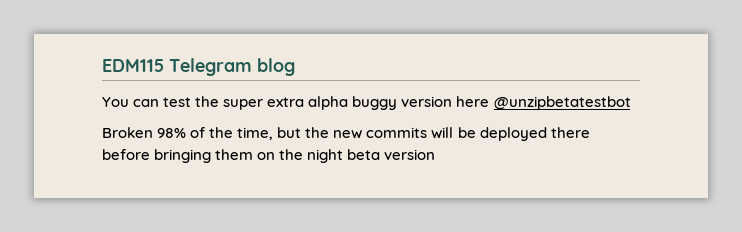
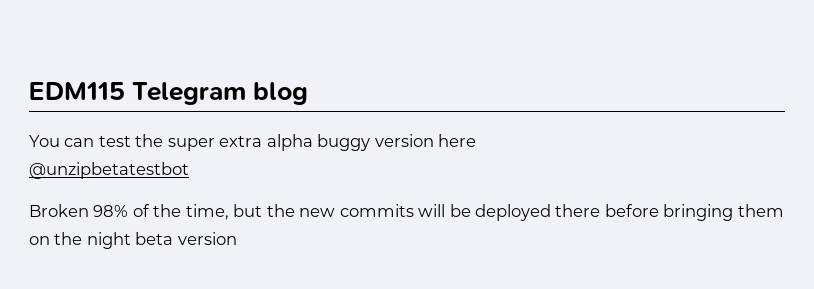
- You can test the super extra alpha buggy version here @unzipbetatestbot
+ You can test the super extra alpha buggy version here
+ @unzipbetatestbot

